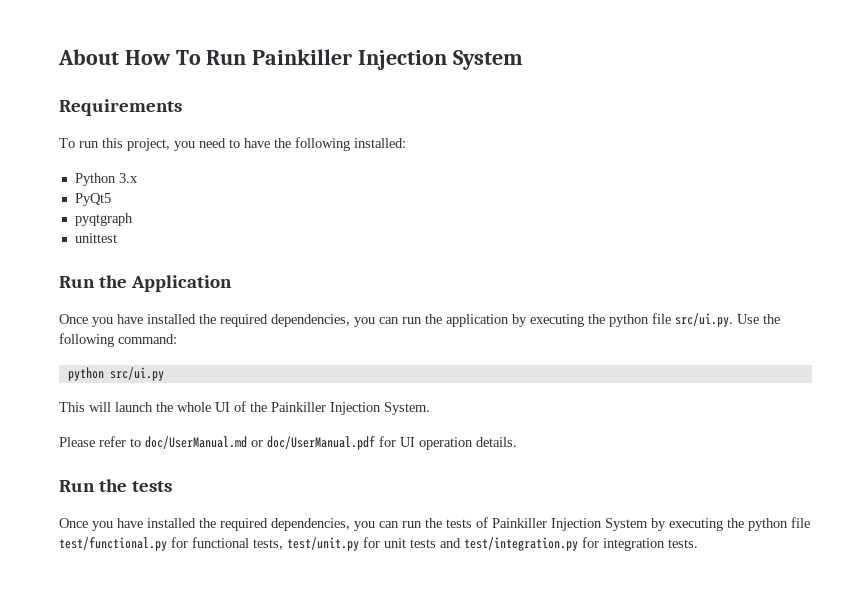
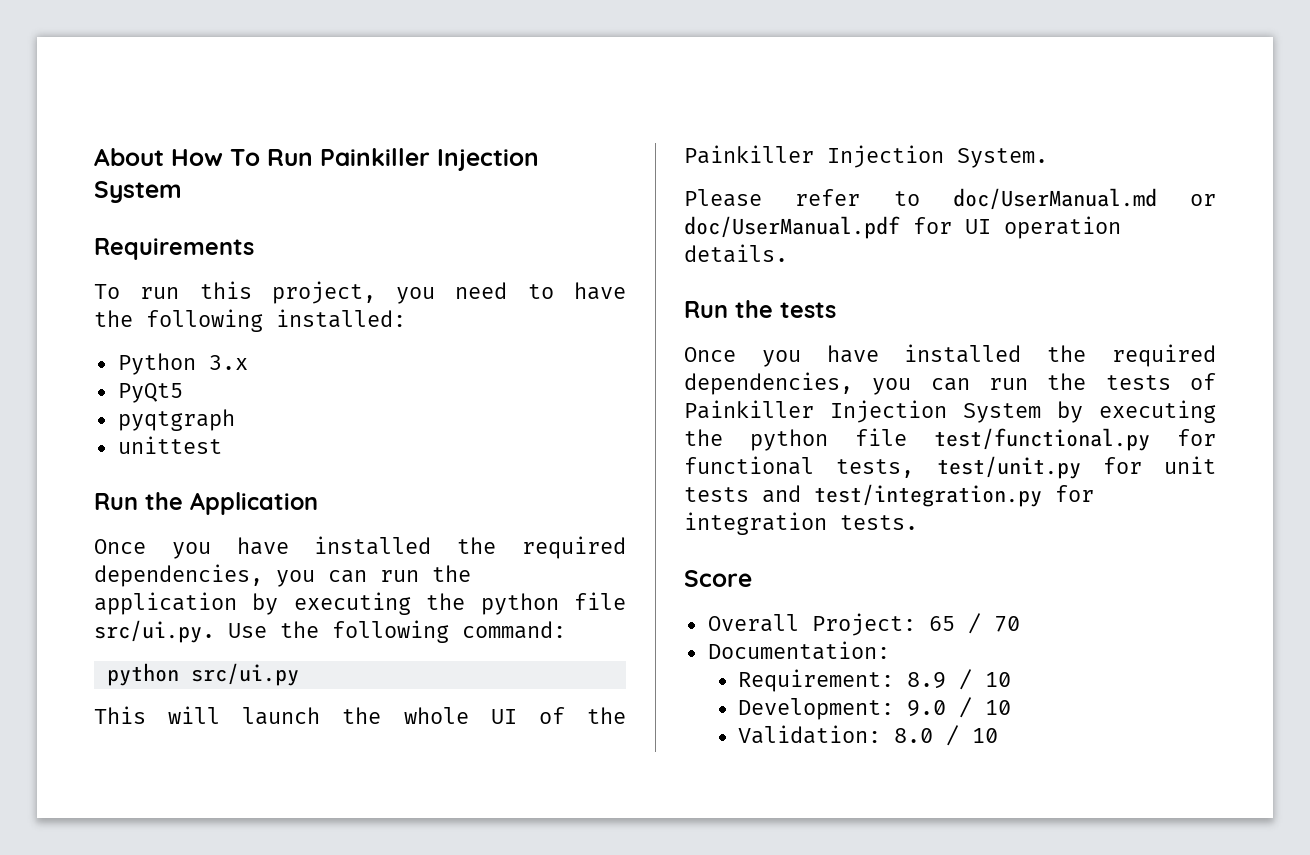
+ Score
+ Overall Project: 65 / 70
+ Documentation:
+ Requirement: 8.9 / 10
+ Development: 9.0 / 10
+ Validation: 8.0 / 10

